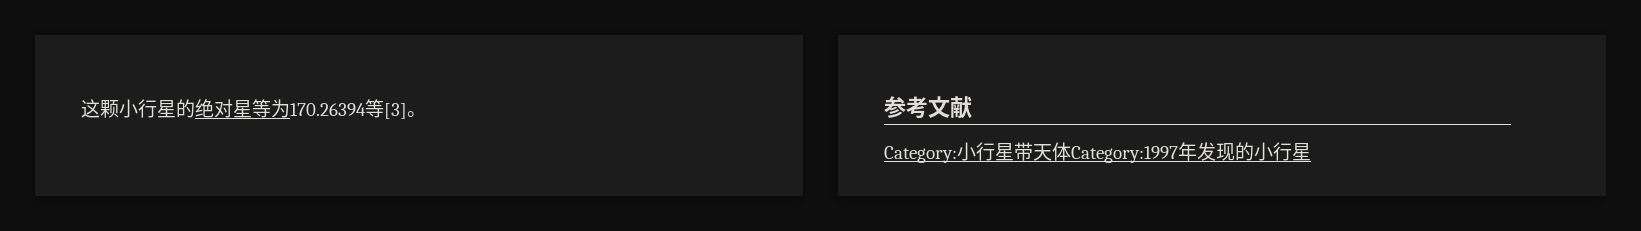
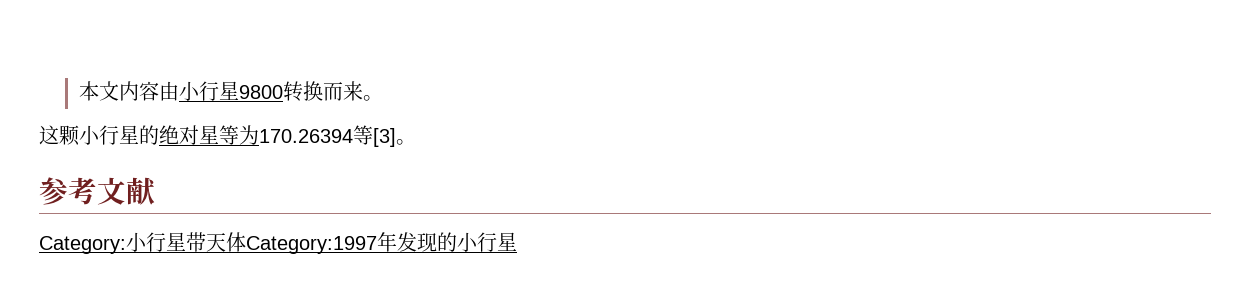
+ 本文内容由小行星9800转换而来。

